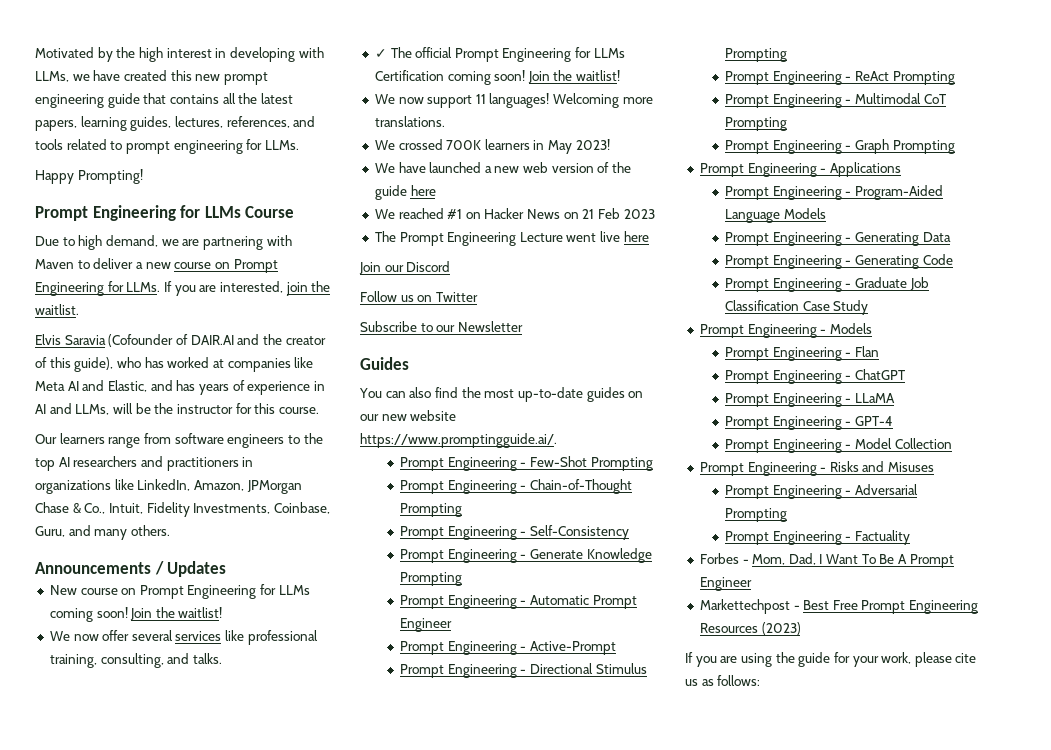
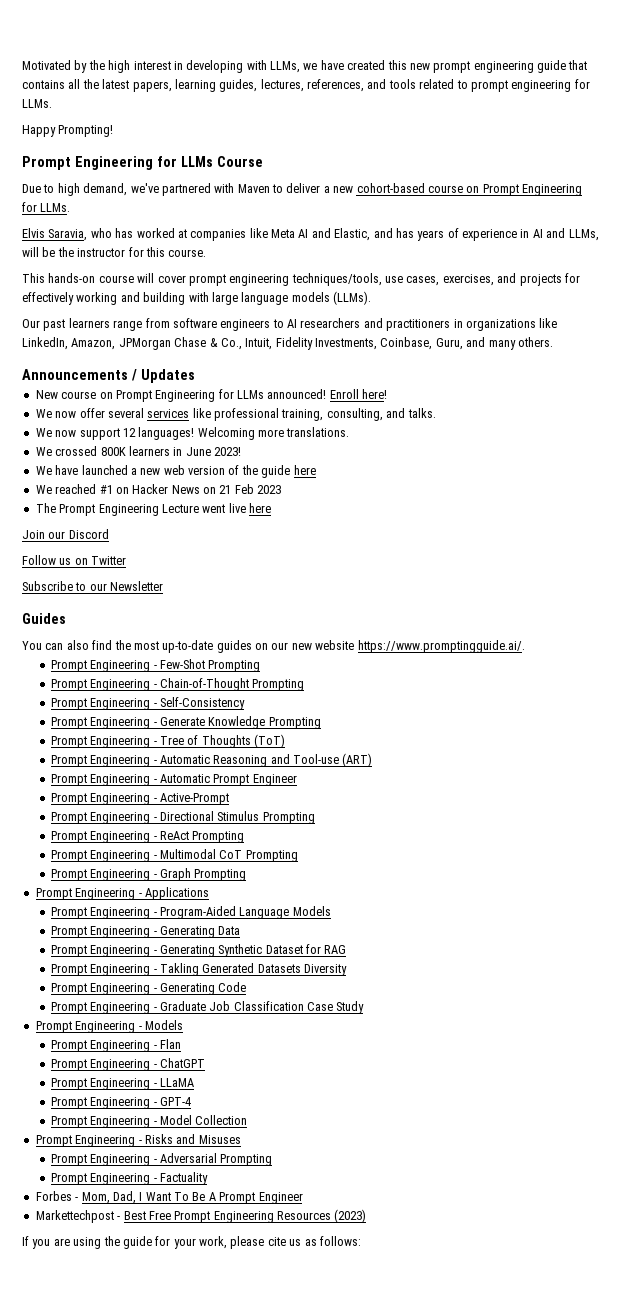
- Due to high demand, we are partnering with Maven to deliver a new course on Prompt Engineering for LLMs. If you are interested, join the waitlist.
- Elvis Saravia (Cofounder of DAIR.AI and the creator of this guide), who has worked at companies like Meta AI and Elastic, and has years of experience in AI and LLMs, will be the instructor for this course.
+ Due to high demand, we've partnered with Maven to deliver a new cohort-based course on Prompt Engineering for LLMs.
+ Elvis Saravia, who has worked at companies like Meta AI and Elastic, and has years of experience in AI and LLMs, will be the instructor for this course.
+ This hands-on course will cover prompt engineering techniques/tools, use cases, exercises, and projects for effectively working and building with large language models (LLMs).
- Our learners range from software engineers to the top AI researchers and practitioners in organizations like LinkedIn, Amazon, JPMorgan Chase & Co., Intuit, Fidelity Investments, Coinbase, Guru, and many others.
+ Our past learners range from software engineers to AI researchers and practitioners in organizations like LinkedIn, Amazon, JPMorgan Chase & Co., Intuit, Fidelity Investments, Coinbase, Guru, and many others.
- New course on Prompt Engineering for LLMs coming soon! Join the waitlist!
+ New course on Prompt Engineering for LLMs announced! Enroll here!
- ✓ The official Prompt Engineering for LLMs Certification coming soon! Join the waitlist!
- We now support 11 languages!
+ We now support 12 languages!
- We crossed 700K learners in May 2023!
+ We crossed 800K learners in June 2023!
+ Prompt Engineering - Tree of Thoughts (ToT)
+ Prompt Engineering - Automatic Reasoning and Tool-use (ART)
+ Prompt Engineering - Generating Synthetic Dataset for RAG
+ Prompt Engineering - Takling Generated Datasets Diversity

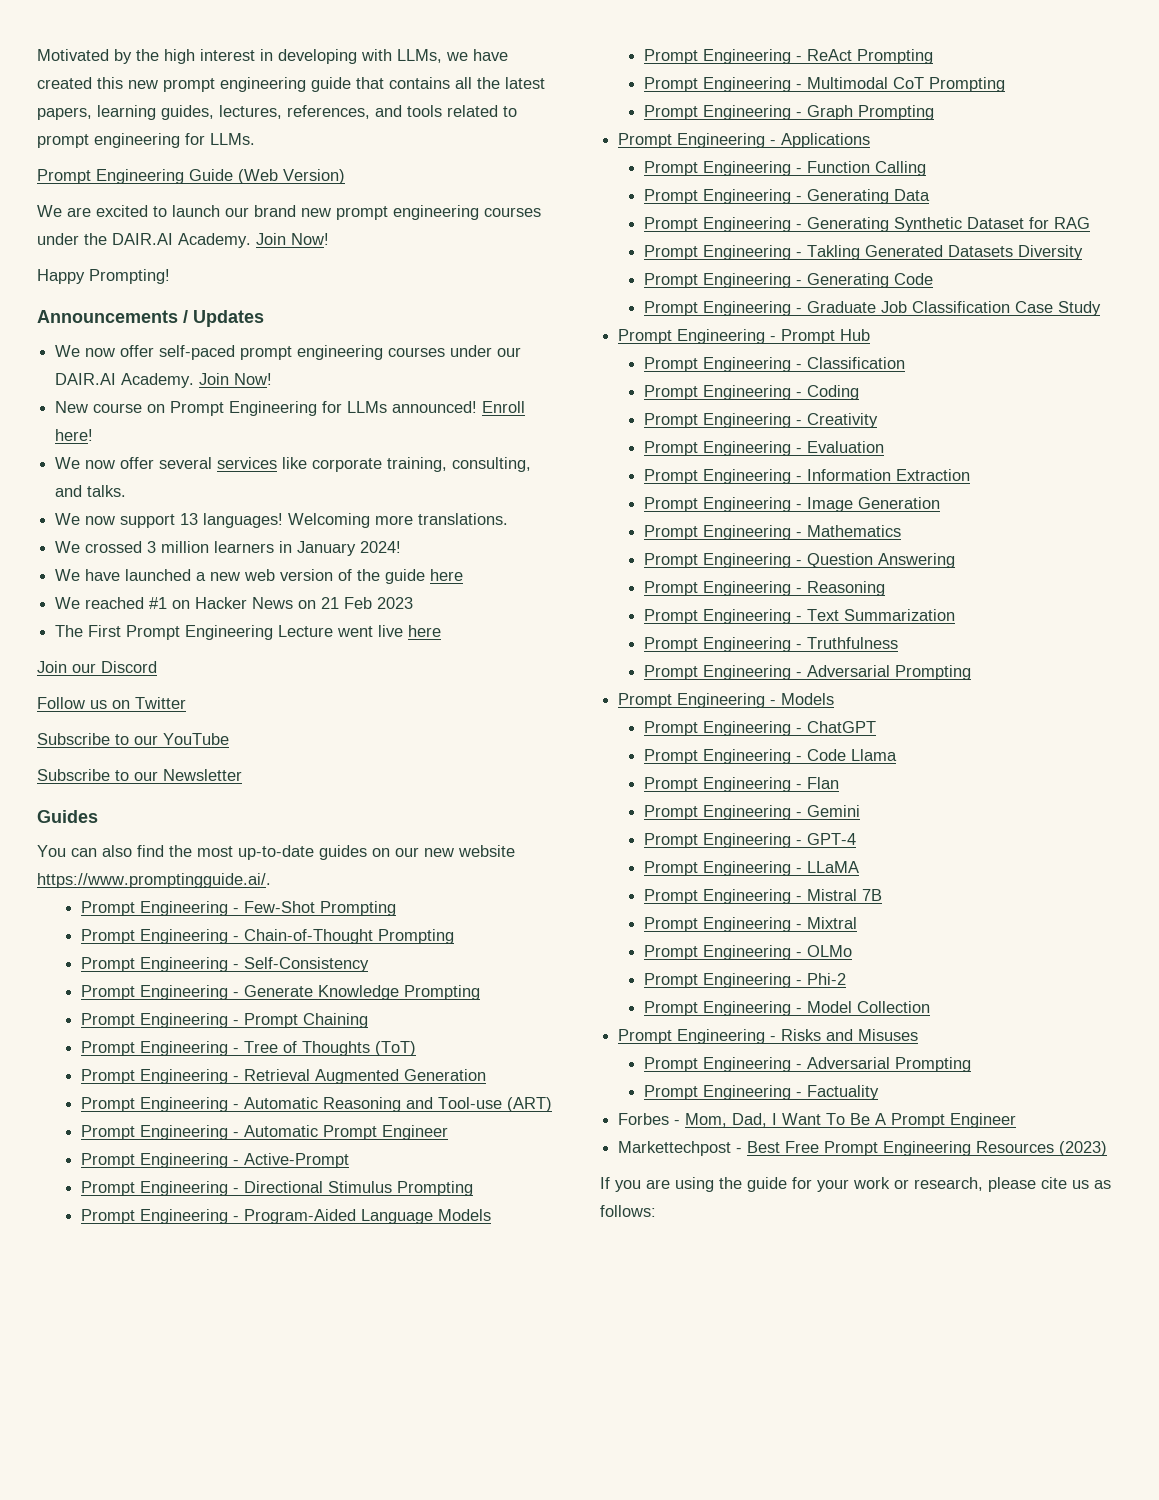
+ Prompt Engineering Guide (Web Version)
+ We are excited to launch our brand new prompt engineering courses under the DAIR.AI Academy. Join Now!
  Happy Prompting!
- Prompt Engineering for LLMs Course
- Due to high demand, we've partnered with Maven to deliver a new cohort-based course on Prompt Engineering for LLMs.
- Elvis Saravia, who has worked at companies like Meta AI and Elastic, and has years of experience in AI and LLMs, will be the instructor for this course.
- This hands-on course will cover prompt engineering techniques/tools, use cases, exercises, and projects for effectively working and building with large language models (LLMs).
- Our past learners range from software engineers to AI researchers and practitioners in organizations like LinkedIn, Amazon, JPMorgan Chase & Co., Intuit, Fidelity Investments, Coinbase, Guru, and many others.
  Announcements / Updates
+ We now offer self-paced prompt engineering courses under our DAIR.AI Academy. Join Now!
- We now offer several services like professional training, consulting, and talks.
+ We now offer several services like corporate training, consulting, and talks.
- We now support 12 languages!
+ We now support 13 languages!
- We crossed 800K learners in June 2023!
+ We crossed 3 million learners in January 2024!
- The Prompt Engineering Lecture went live here
+ The First Prompt Engineering Lecture went live here
+ Subscribe to our YouTube
+ Prompt Engineering - Prompt Chaining
+ Prompt Engineering - Retrieval Augmented Generation
+ Prompt Engineering - Program-Aided Language Models
- Prompt Engineering - Program-Aided Language Models
+ Prompt Engineering - Function Calling
+ Prompt Engineering - Prompt Hub
+ Prompt Engineering - Classification
+ Prompt Engineering - Coding
+ Prompt Engineering - Creativity
+ Prompt Engineering - Evaluation
+ Prompt Engineering - Information Extraction
+ Prompt Engineering - Image Generation
+ Prompt Engineering - Mathematics
+ Prompt Engineering - Question Answering
+ Prompt Engineering - Reasoning
+ Prompt Engineering - Text Summarization
+ Prompt Engineering - Truthfulness
+ Prompt Engineering - Adversarial Prompting
  Prompt Engineering - Models
+ Prompt Engineering - ChatGPT
+ Prompt Engineering - Code Llama
- Prompt Engineering - ChatGPT
+ Prompt Engineering - Gemini
+ Prompt Engineering - GPT-4
- Prompt Engineering - GPT-4
+ Prompt Engineering - Mistral 7B
+ Prompt Engineering - Mixtral
+ Prompt Engineering - OLMo
+ Prompt Engineering - Phi-2
- If you are using the guide for your work, please cite us as follows:
+ If you are using the guide for your work or research, please cite us as follows:

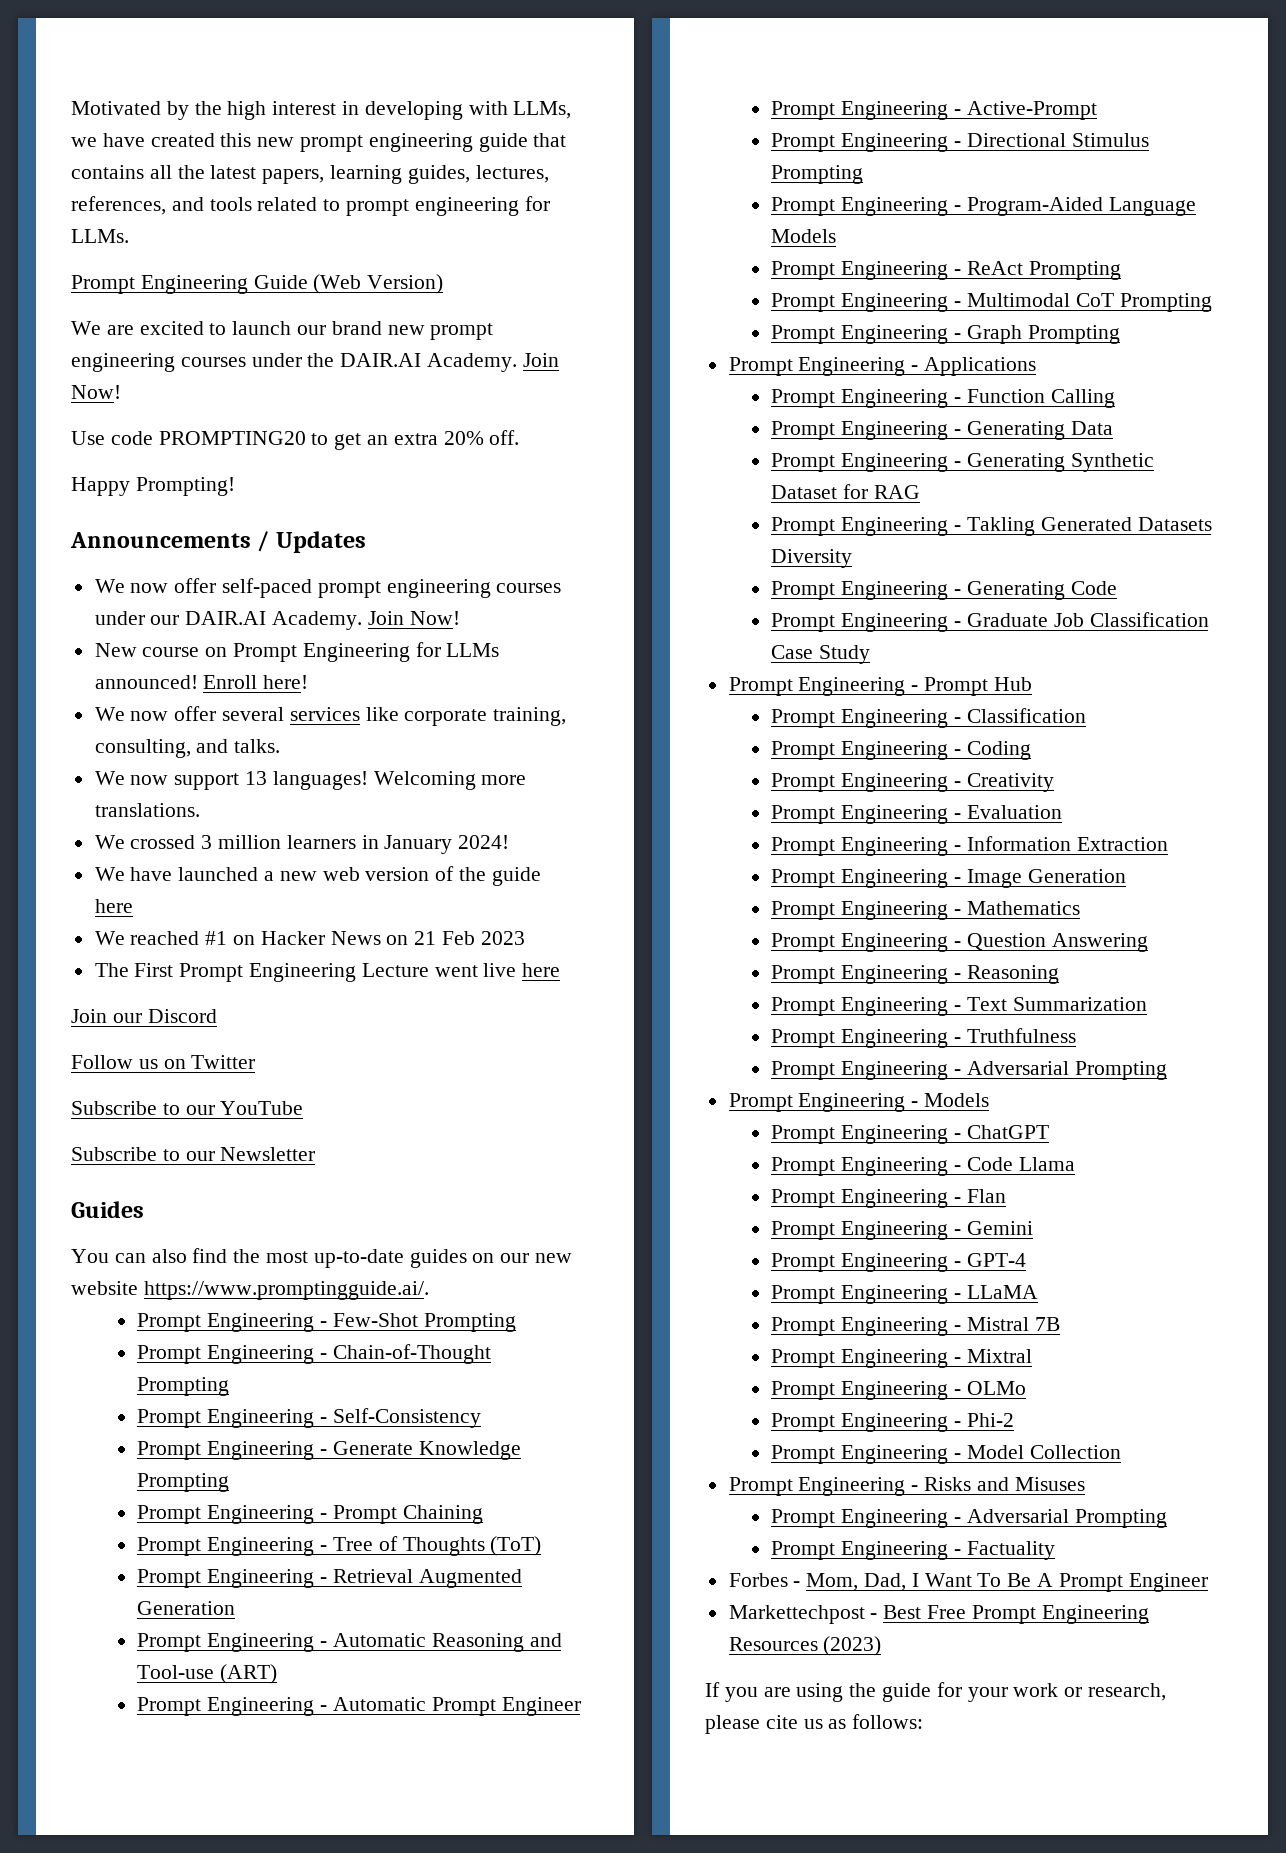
+ Use code PROMPTING20 to get an extra 20% off.

